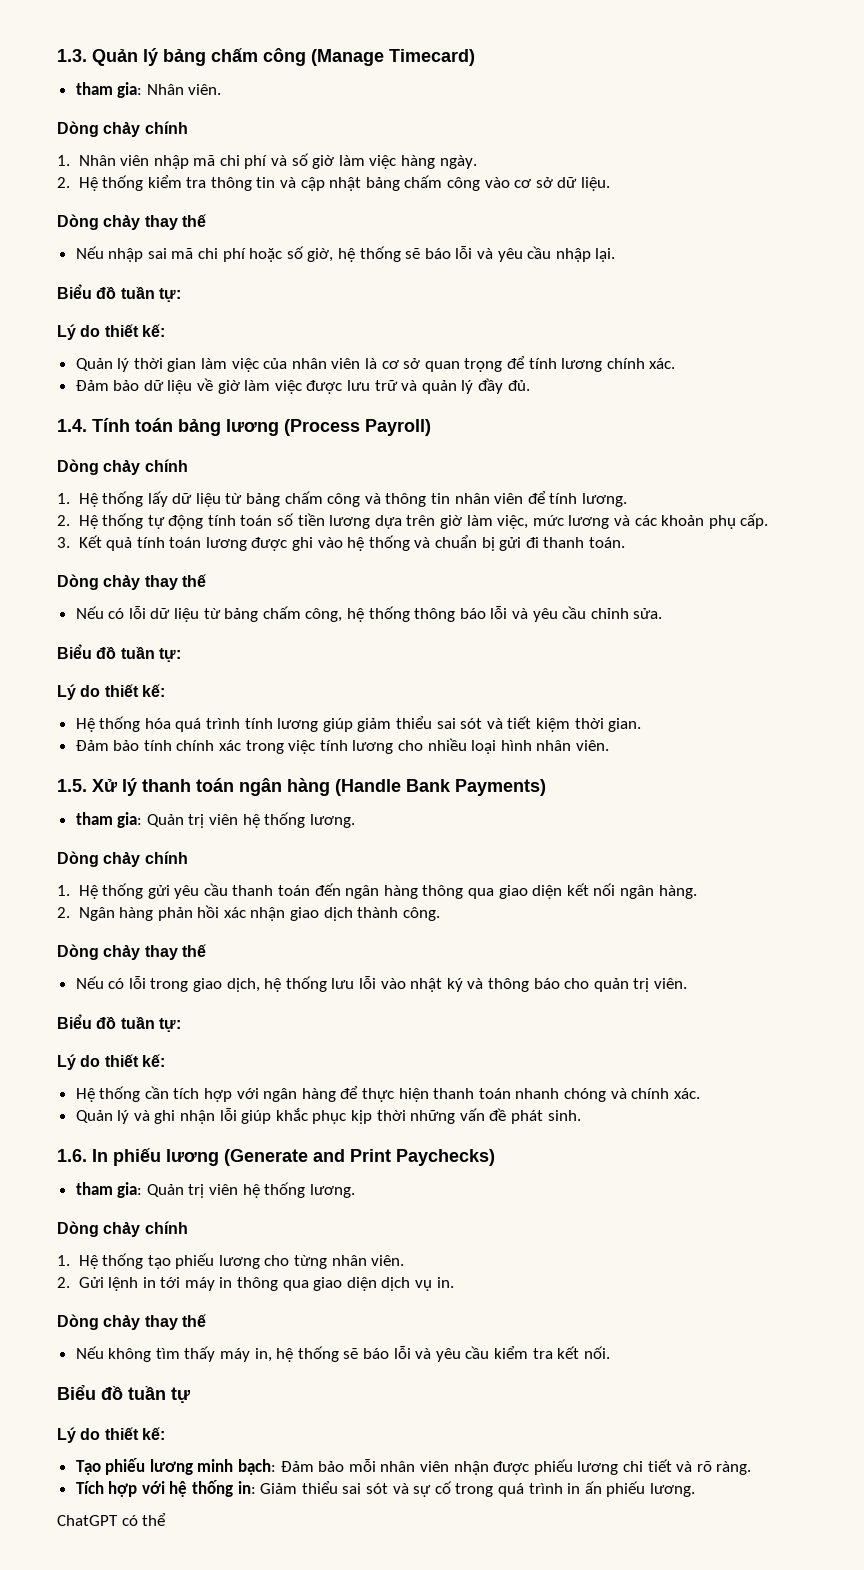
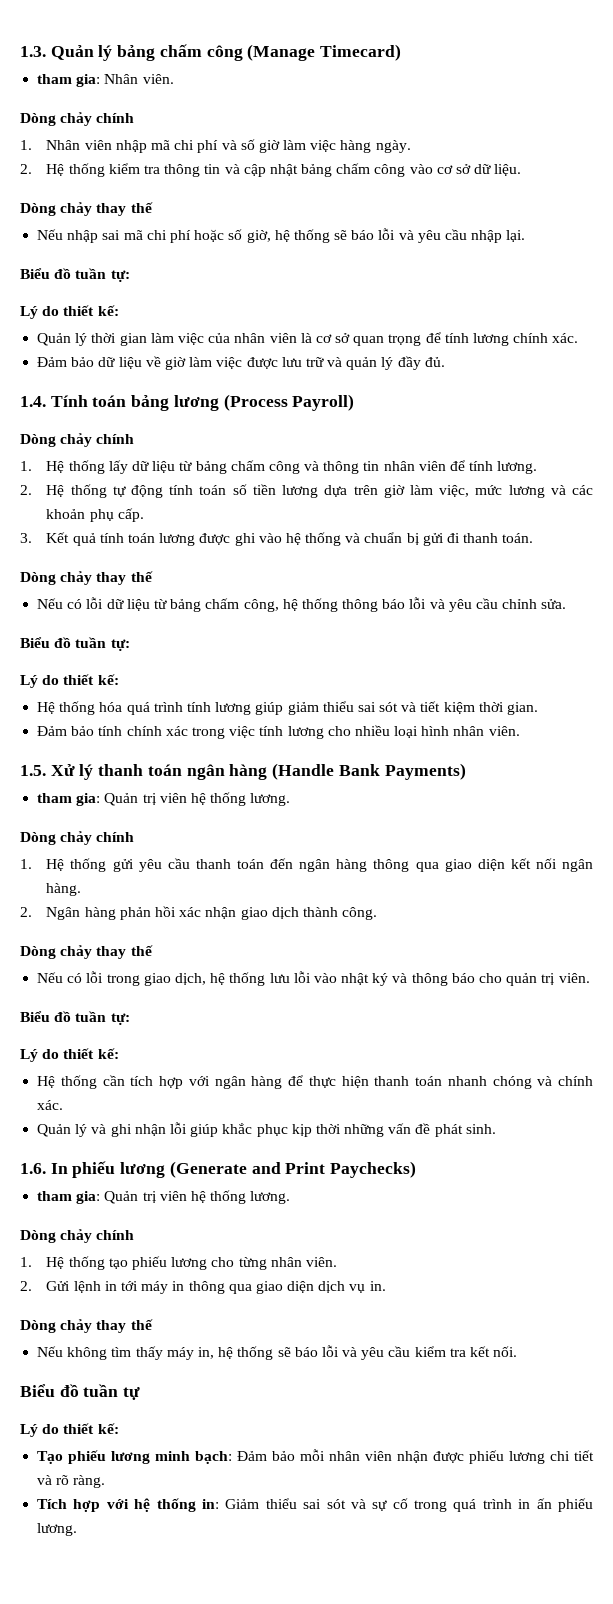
- ChatGPT có thể

